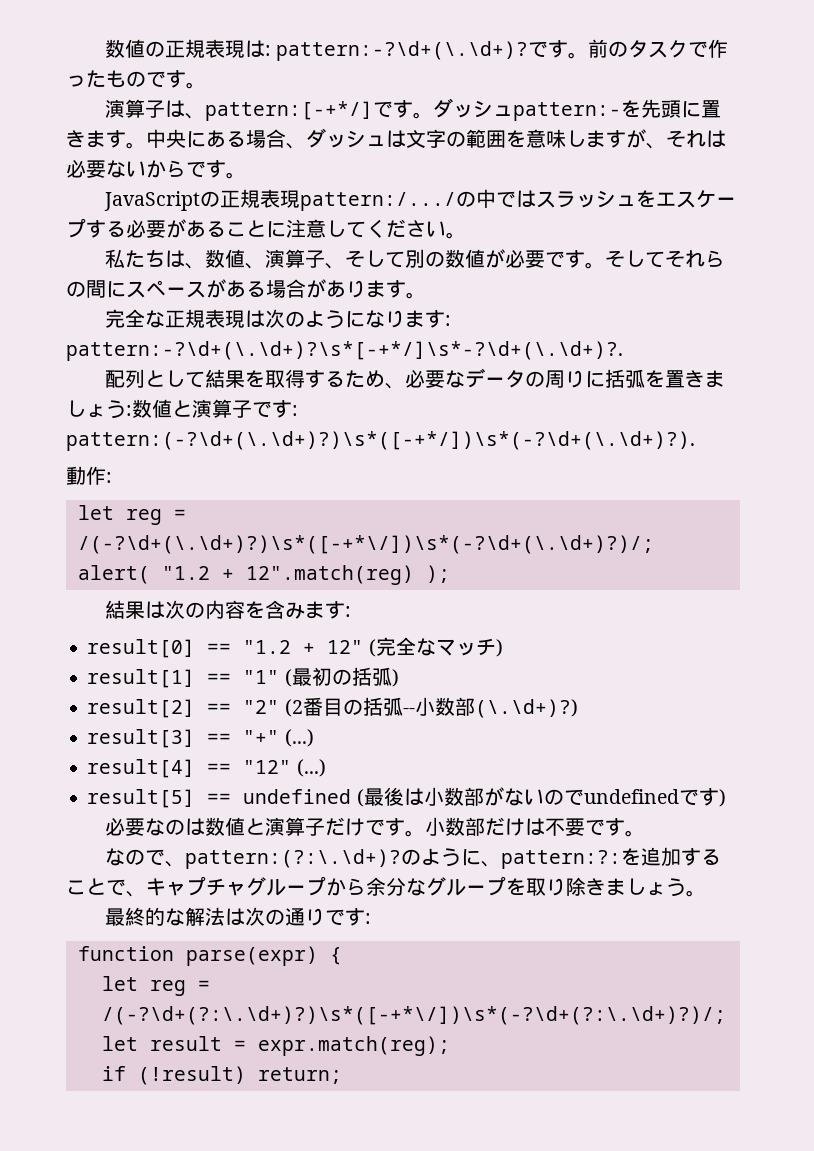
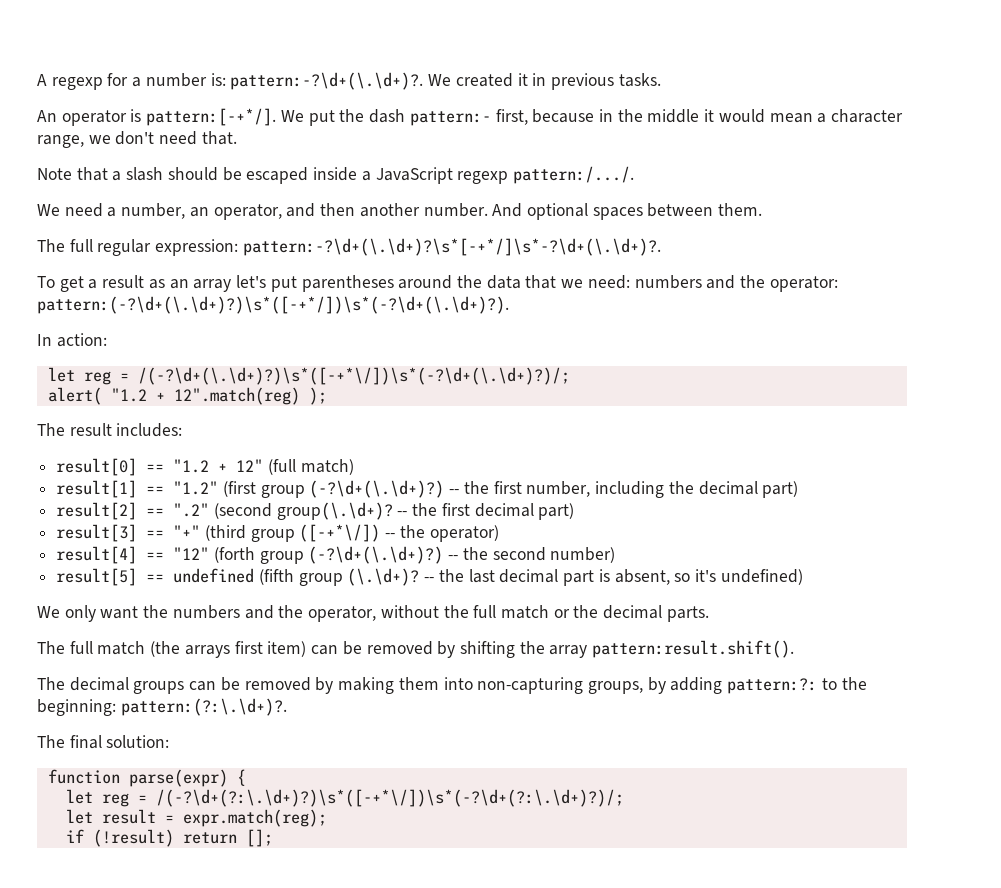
- 数値の正規表現は: pattern:-?\d+(\.\d+)?です。前のタスクで作ったものです。
- 演算子は、pattern:[-+*/]です。ダッシュpattern:-を先頭に置きます。中央にある場合、ダッシュは文字の範囲を意味しますが、それは必要ないからです。
- JavaScriptの正規表現pattern:/.../の中ではスラッシュをエスケープする必要があることに注意してください。
- 私たちは、数値、演算子、そして別の数値が必要です。そしてそれらの間にスペースがある場合があります。
- 完全な正規表現は次のようになります: pattern:-?\d+(\.\d+)?\s*[-+*/]\s*-?\d+(\.\d+)?.
- 配列として結果を取得するため、必要なデータの周りに括弧を置きましょう:数値と演算子です: pattern:(-?\d+(\.\d+)?)\s*([-+*/])\s*(-?\d+(\.\d+)?).
+ A regexp for a number is: pattern:-?\d+(\.\d+)?. We created it in previous tasks.
+ An operator is pattern:[-+*/]. We put the dash pattern:- first, because in the middle it would mean a character range, we don't need that.
+ Note that a slash should be escaped inside a JavaScript regexp pattern:/.../.
+ We need a number, an operator, and then another number. And optional spaces between them.
+ The full regular expression: pattern:-?\d+(\.\d+)?\s*[-+*/]\s*-?\d+(\.\d+)?.
+ To get a result as an array let's put parentheses around the data that we need: numbers and the operator: pattern:(-?\d+(\.\d+)?)\s*([-+*/])\s*(-?\d+(\.\d+)?).
- 動作:
+ In action:
- 結果は次の内容を含みます:
+ The result includes:
- result[0] == "1.2 + 12" (完全なマッチ)
- result[1] == "1" (最初の括弧)
- result[2] == "2" (2番目の括弧--小数部(\.\d+)?)
- result[3] == "+" (...)
- result[4] == "12" (...)
- result[5] == undefined (最後は小数部がないのでundefinedです)
- 必要なのは数値と演算子だけです。小数部だけは不要です。
- なので、pattern:(?:\.\d+)?のように、pattern:?:を追加することで、キャプチャグループから余分なグループを取り除きましょう。
- 最終的な解法は次の通りです:
+ result[0] == "1.2 + 12" (full match)
+ result[1] == "1.2" (first group (-?\d+(\.\d+)?) -- the first number, including the decimal part)
+ result[2] == ".2" (second group(\.\d+)? -- the first decimal part)
+ result[3] == "+" (third group ([-+*\/]) -- the operator)
+ result[4] == "12" (forth group (-?\d+(\.\d+)?) -- the second number)
+ result[5] == undefined (fifth group (\.\d+)? -- the last decimal part is absent, so it's undefined)
+ We only want the numbers and the operator, without the full match or the decimal parts.
+ The full match (the arrays first item) can be removed by shifting the array pattern:result.shift().
+ The decimal groups can be removed by making them into non-capturing groups, by adding pattern:?: to the beginning: pattern:(?:\.\d+)?.
+ The final solution:
- if (!result) return;
+ if (!result) return [];

